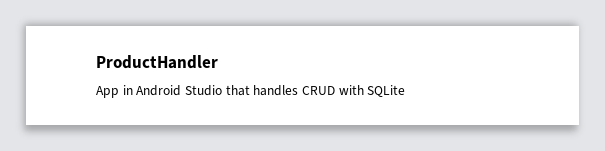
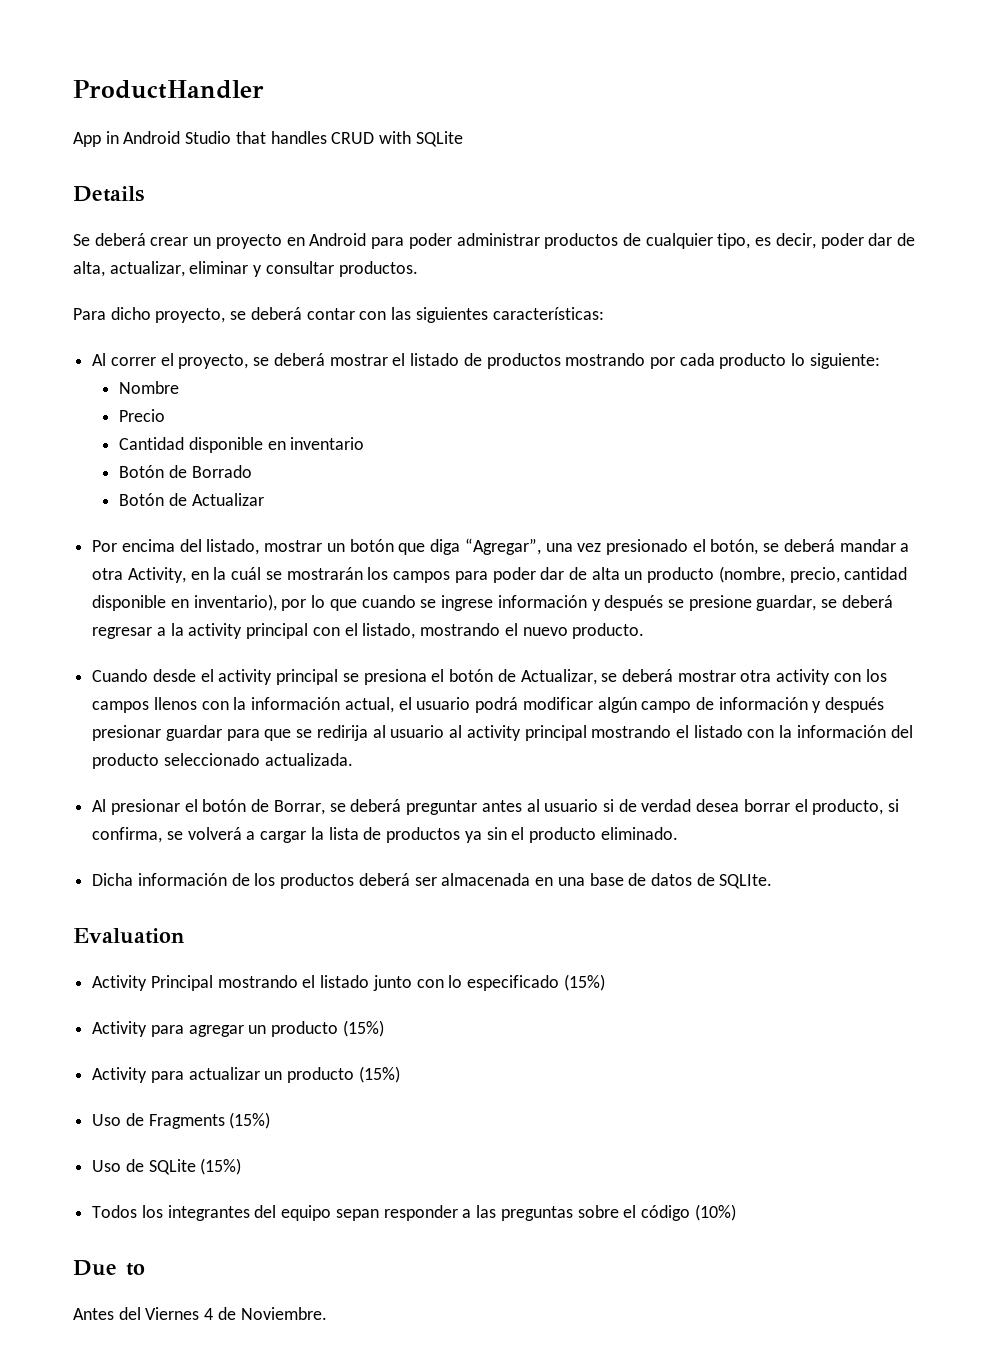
+ Details
+ Se deberá crear un proyecto en Android para poder administrar productos de cualquier tipo, es decir, poder dar de alta, actualizar, eliminar y consultar productos.
+ Para dicho proyecto, se deberá contar con las siguientes características:
+ Al correr el proyecto, se deberá mostrar el listado de productos mostrando por cada producto lo siguiente:
+ Nombre
+ Precio
+ Cantidad disponible en inventario
+ Botón de Borrado
+ Botón de Actualizar
+ Por encima del listado, mostrar un botón que diga “Agregar”, una vez presionado el botón, se deberá mandar a otra Activity, en la cuál se mostrarán los campos para poder dar de alta un producto (nombre, precio, cantidad disponible en inventario), por lo que cuando se ingrese información y después se presione guardar, se deberá regresar a la activity principal con el listado, mostrando el nuevo producto.
+ Cuando desde el activity principal se presiona el botón de Actualizar, se deberá mostrar otra activity con los campos llenos con la información actual, el usuario podrá modificar algún campo de información y después presionar guardar para que se redirija al usuario al activity principal mostrando el listado con la información del producto seleccionado actualizada.
+ Al presionar el botón de Borrar, se deberá preguntar antes al usuario si de verdad desea borrar el producto, si confirma, se volverá a cargar la lista de productos ya sin el producto eliminado.
+ Dicha información de los productos deberá ser almacenada en una base de datos de SQLIte.
+ Evaluation
+ Activity Principal mostrando el listado junto con lo especificado (15%)
+ Activity para agregar un producto (15%)
+ Activity para actualizar un producto (15%)
+ Uso de Fragments (15%)
+ Uso de SQLite (15%)
+ Todos los integrantes del equipo sepan responder a las preguntas sobre el código (10%)
+ Due to
+ Antes del Viernes 4 de Noviembre.

